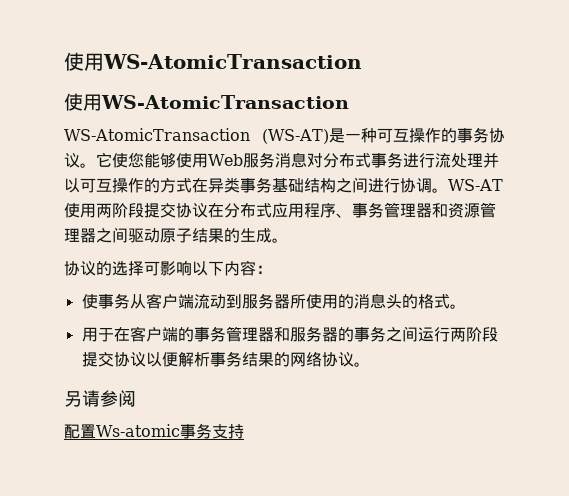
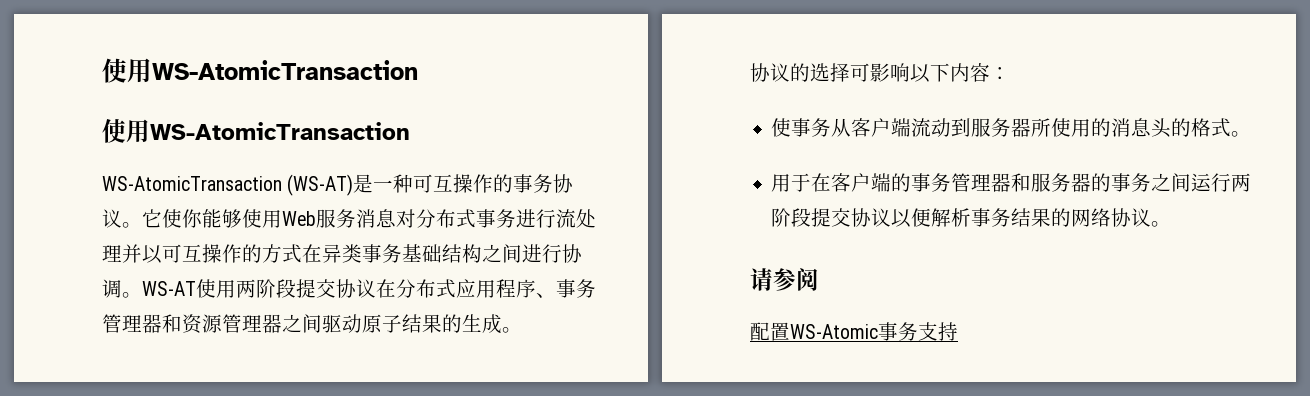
- 它使您能够使用Web服务消息对分布式事务进行流处理并以可互操作的方式在异类事务基础结构之间进行协调。
+ 它使你能够使用Web服务消息对分布式事务进行流处理并以可互操作的方式在异类事务基础结构之间进行协调。
- 另请参阅
+ 请参阅
- 配置Ws-atomic事务支持
+ 配置WS-Atomic事务支持

